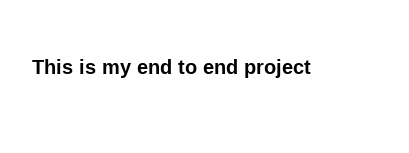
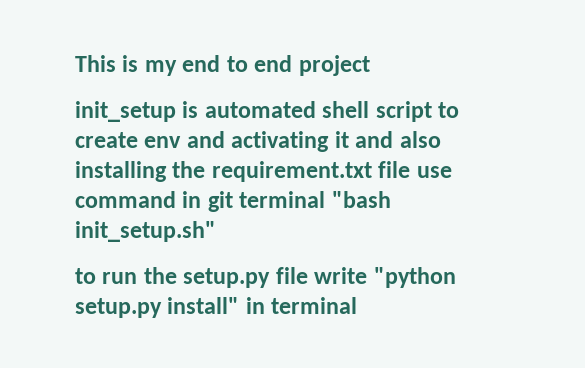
+ init_setup is automated shell script to create env and activating it and also installing the requirement.txt file use command in git terminal "bash init_setup.sh"
+ to run the setup.py file write "python setup.py install" in terminal

